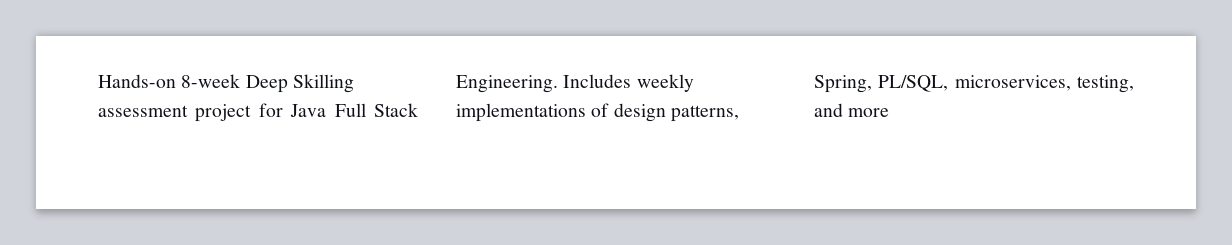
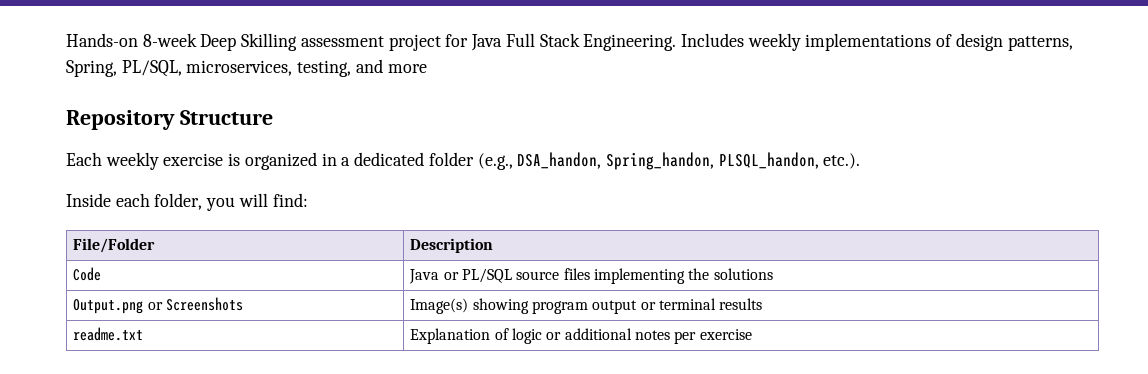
+ Repository Structure
+ Each weekly exercise is organized in a dedicated folder (e.g., DSA_handon, Spring_handon, PLSQL_handon, etc.).
+ Inside each folder, you will find:
+ File/Folder | Description
+ Code | Java or PL/SQL source files implementing the solutions
+ Output.png or Screenshots | Image(s) showing program output or terminal results
+ readme.txt | Explanation of logic or additional notes per exercise

